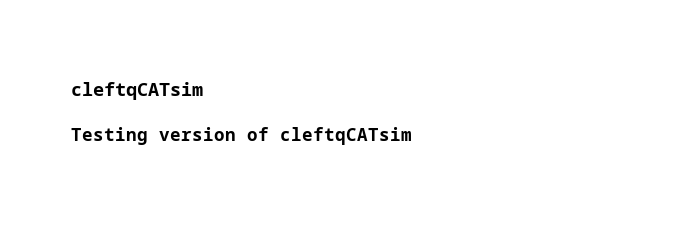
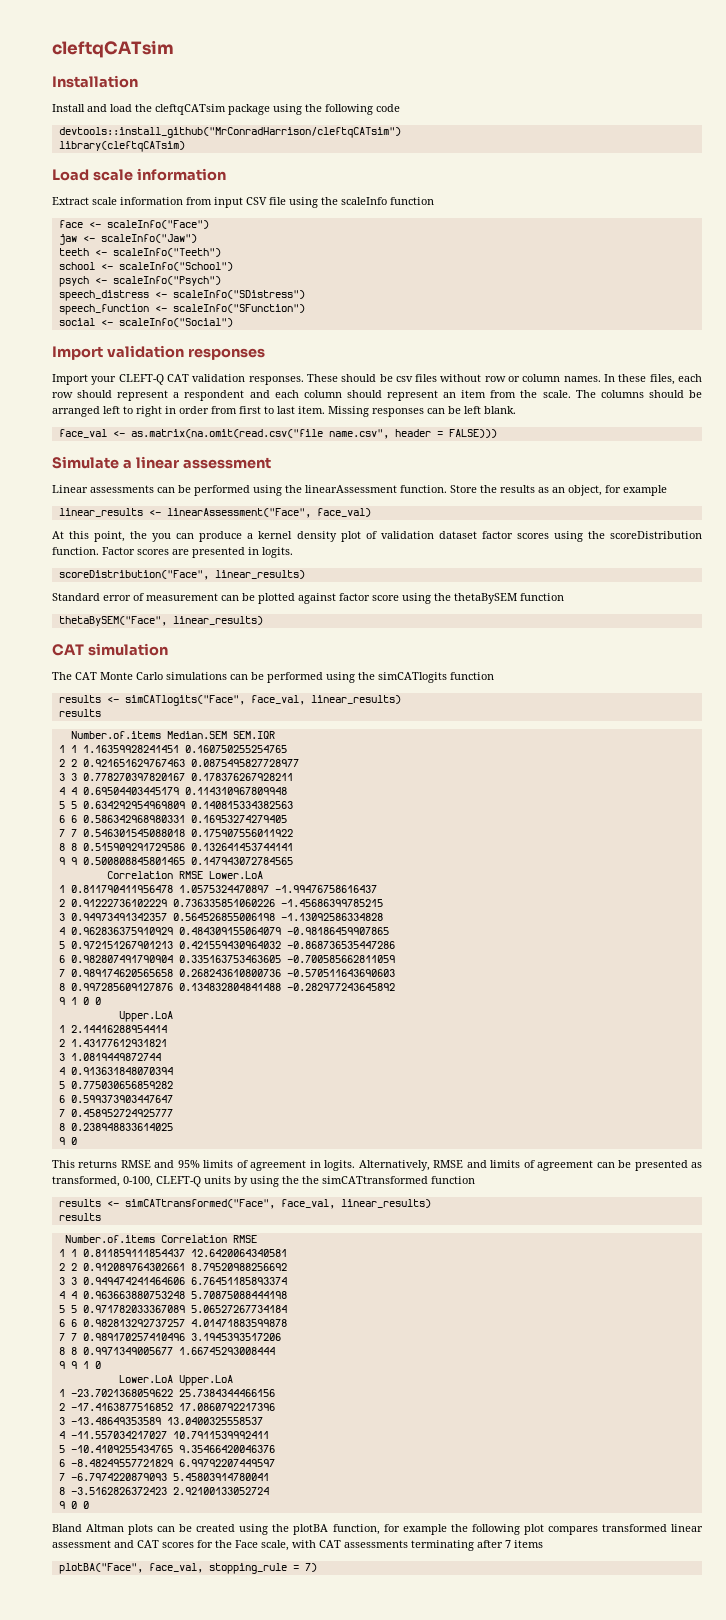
- Testing version of cleftqCATsim
+ Installation
+ Install and load the cleftqCATsim package using the following code
+ devtools::install_github("MrConradHarrison/cleftqCATsim")
+ library(cleftqCATsim)
+ Load scale information
+ Extract scale information from input CSV file using the scaleInfo function
+ face <- scaleInfo("Face")
+ jaw <- scaleInfo("Jaw")
+ teeth <- scaleInfo("Teeth")
+ school <- scaleInfo("School")
+ psych <- scaleInfo("Psych")
+ speech_distress <- scaleInfo("SDistress")
+ speech_function <- scaleInfo("SFunction")
+ social <- scaleInfo("Social")
+ Import validation responses
+ Import your CLEFT-Q CAT validation responses. These should be csv files without row or column names. In these files, each row should represent a respondent and each column should represent an item from the scale. The columns should be arranged left to right in order from first to last item. Missing responses can be left blank.
+ face_val <- as.matrix(na.omit(read.csv("file name.csv", header = FALSE)))
+ Simulate a linear assessment
+ Linear assessments can be performed using the linearAssessment function. Store the results as an object, for example
+ linear_results <- linearAssessment("Face", face_val)
+ At this point, the you can produce a kernel density plot of validation dataset factor scores using the scoreDistribution function. Factor scores are presented in logits.
+ scoreDistribution("Face", linear_results)
+ Standard error of measurement can be plotted against factor score using the thetaBySEM function
+ thetaBySEM("Face", linear_results)
+ CAT simulation
+ The CAT Monte Carlo simulations can be performed using the simCATlogits function
+ results <- simCATlogits("Face", face_val, linear_results)
+ results
+ Number.of.items Median.SEM SEM.IQR
+ 1 1 1.16359928241451 0.160750255254765
+ 2 2 0.921651629767463 0.0875495827728977
+ 3 3 0.778270397820167 0.178376267928211
+ 4 4 0.69504403445179 0.114310967809948
+ 5 5 0.634292954969809 0.140815334382563
+ 6 6 0.586342968980331 0.16953274279405
+ 7 7 0.546301545088018 0.175907556011922
+ 8 8 0.515909291729586 0.132641453744141
+ 9 9 0.500808845801465 0.147943072784565
+ Correlation RMSE Lower.LoA
+ 1 0.811790411956478 1.0575324470897 -1.99476758616437
+ 2 0.91222736102229 0.736335851060226 -1.45686399785215
+ 3 0.94973491342357 0.564526855006198 -1.13092586334828
+ 4 0.962836375910929 0.484309155064079 -0.98186459907865
+ 5 0.972151267901213 0.421559430964032 -0.868736535447286
+ 6 0.982807491790904 0.335163753463605 -0.700585662811059
+ 7 0.989174620565658 0.268243610800736 -0.570511643690603
+ 8 0.997285609127876 0.134832804841488 -0.282977243645892
+ 9 1 0 0
+ Upper.LoA
+ 1 2.14416288954414
+ 2 1.43177612931821
+ 3 1.0819449872744
+ 4 0.913631848070394
+ 5 0.775030656859282
+ 6 0.599373903447647
+ 7 0.458952724925777
+ 8 0.238948833614025
+ 9 0
+ This returns RMSE and 95% limits of agreement in logits. Alternatively, RMSE and limits of agreement can be presented as transformed, 0-100, CLEFT-Q units by using the the simCATtransformed function
+ results <- simCATtransformed("Face", face_val, linear_results)
+ results
+ Number.of.items Correlation RMSE
+ 1 1 0.811859111854437 12.6420064340581
+ 2 2 0.912089764302661 8.79520988256692
+ 3 3 0.949474241464606 6.76451185893374
+ 4 4 0.963663880753248 5.70875088444198
+ 5 5 0.971782033367089 5.06527267734184
+ 6 6 0.982813292737257 4.01471883599878
+ 7 7 0.989170257410496 3.1945393517206
+ 8 8 0.9971349005677 1.66745293008444
+ 9 9 1 0
+ Lower.LoA Upper.LoA
+ 1 -23.7021368059622 25.7384344466156
+ 2 -17.4163877516852 17.0860792217396
+ 3 -13.48649353589 13.0400325558537
+ 4 -11.557034217027 10.7911539992411
+ 5 -10.4109255434765 9.35466420046376
+ 6 -8.48249557721829 6.99792207449597
+ 7 -6.7974220879093 5.45803914780041
+ 8 -3.5162826372423 2.92100133052724
+ 9 0 0
+ Bland Altman plots can be created using the plotBA function, for example the following plot compares transformed linear assessment and CAT scores for the Face scale, with CAT assessments terminating after 7 items
+ plotBA("Face", face_val, stopping_rule = 7)

